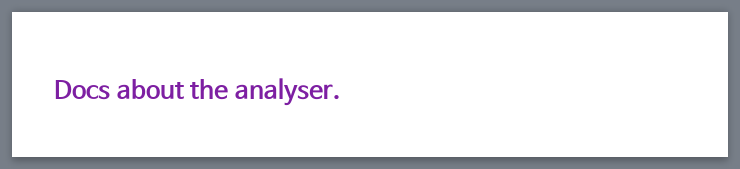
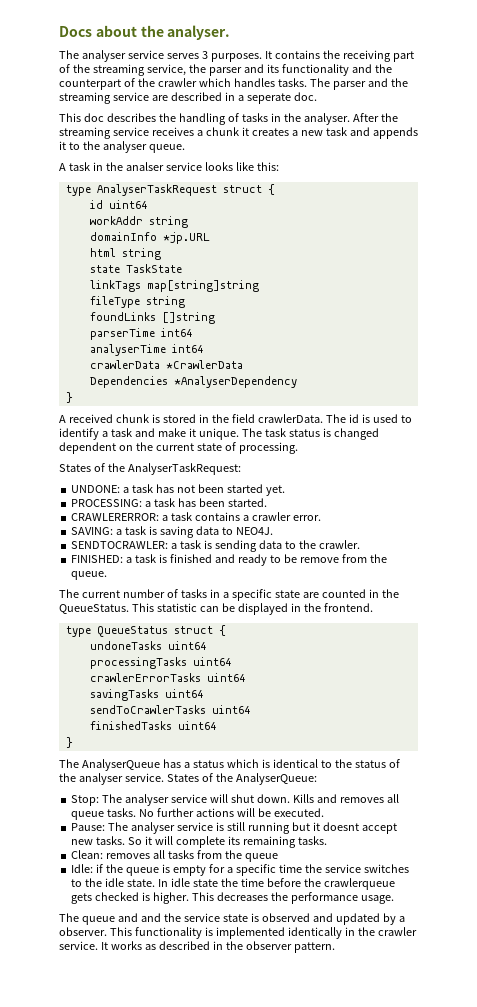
+ The analyser service serves 3 purposes. It contains the receiving part of the streaming service, the parser and its functionality and the counterpart of the crawler which handles tasks. The parser and the streaming service are described in a seperate doc.
+ This doc describes the handling of tasks in the analyser. After the streaming service receives a chunk it creates a new task and appends it to the analyser queue.
+ A task in the analser service looks like this:
+ type AnalyserTaskRequest struct {
+ id uint64
+ workAddr string
+ domainInfo *jp.URL
+ html string
+ state TaskState
+ linkTags map[string]string
+ fileType string
+ foundLinks []string
+ parserTime int64
+ analyserTime int64
+ crawlerData *CrawlerData
+ Dependencies *AnalyserDependency
+ }
+ A received chunk is stored in the field crawlerData. The id is used to identify a task and make it unique. The task status is changed dependent on the current state of processing.
+ States of the AnalyserTaskRequest:
+ UNDONE: a task has not been started yet.
+ PROCESSING: a task has been started.
+ CRAWLERERROR: a task contains a crawler error.
+ SAVING: a task is saving data to NEO4J.
+ SENDTOCRAWLER: a task is sending data to the crawler.
+ FINISHED: a task is finished and ready to be remove from the queue.
+ The current number of tasks in a specific state are counted in the QueueStatus. This statistic can be displayed in the frontend.
+ type QueueStatus struct {
+ undoneTasks uint64
+ processingTasks uint64
+ crawlerErrorTasks uint64
+ savingTasks uint64
+ sendToCrawlerTasks uint64
+ finishedTasks uint64
+ }
+ The AnalyserQueue has a status which is identical to the status of the analyser service. States of the AnalyserQueue:
+ Stop: The analyser service will shut down. Kills and removes all queue tasks. No further actions will be executed.
+ Pause: The analyser service is still running but it doesnt accept new tasks. So it will complete its remaining tasks.
+ Clean: removes all tasks from the queue
+ Idle: if the queue is empty for a specific time the service switches to the idle state. In idle state the time before the crawlerqueue gets checked is higher. This decreases the performance usage.
+ The queue and and the service state is observed and updated by a observer. This functionality is implemented identically in the crawler service. It works as described in the observer pattern.

